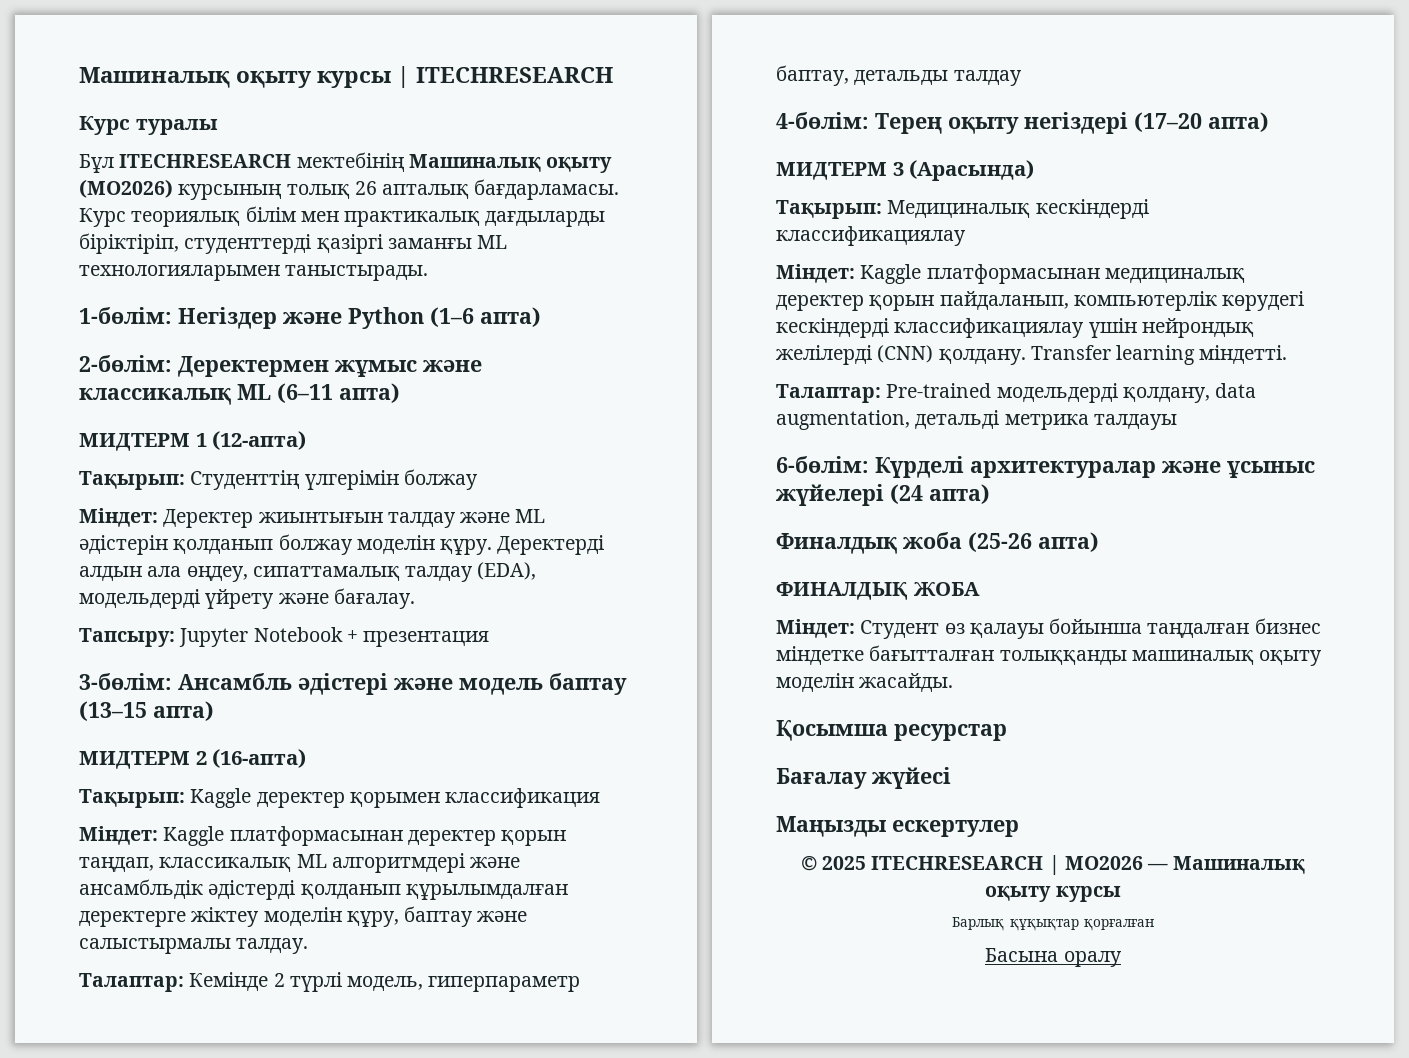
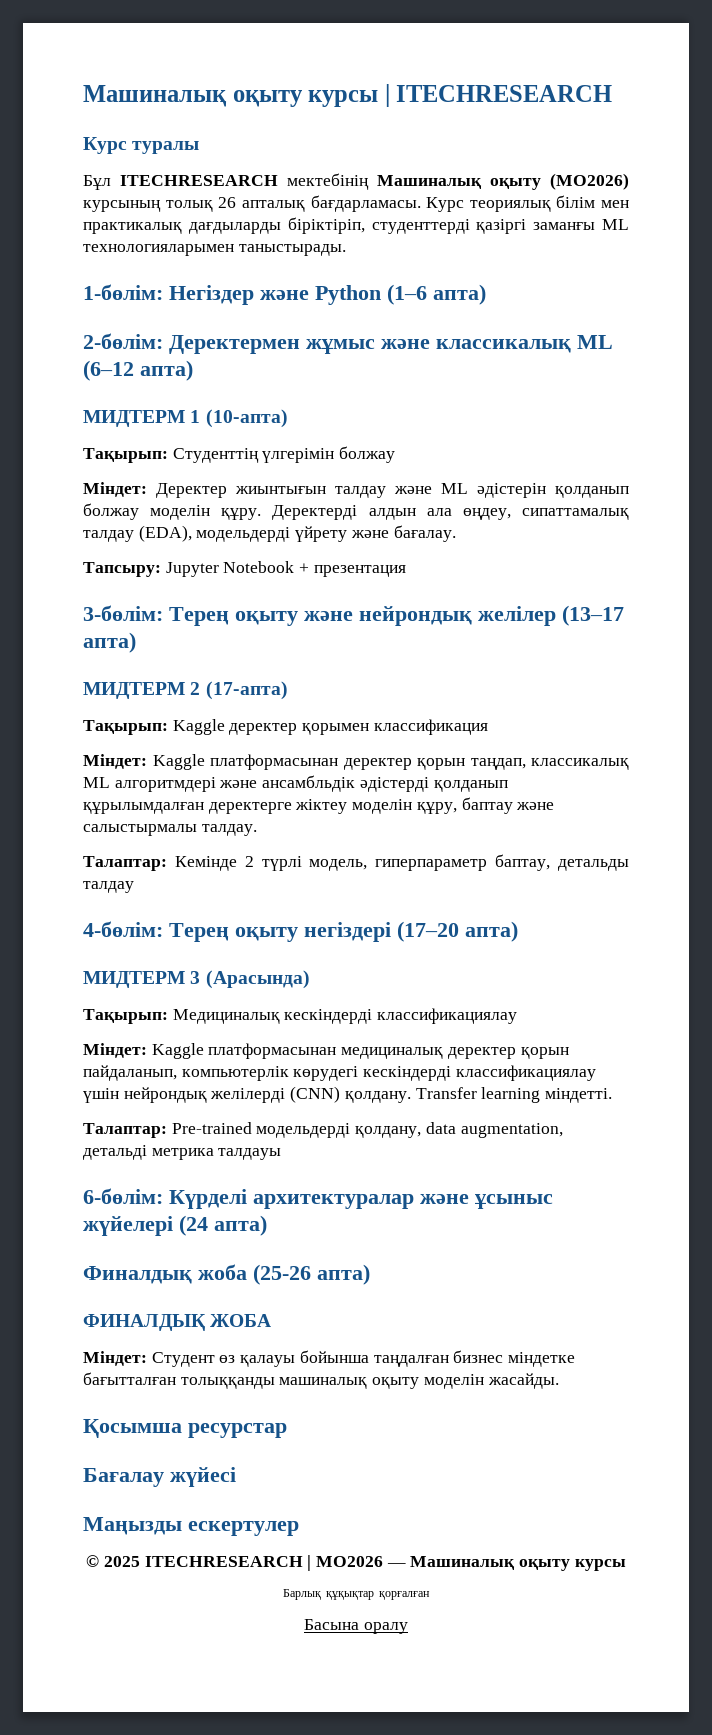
- 2-бөлім: Деректермен жұмыс және классикалық ML (6–11 апта)
+ 2-бөлім: Деректермен жұмыс және классикалық ML (6–12 апта)
- МИДТЕРМ 1 (12-апта)
+ МИДТЕРМ 1 (10-апта)
- 3-бөлім: Ансамбль әдістері және модель баптау (13–15 апта)
+ 3-бөлім: Терең оқыту және нейрондық желілер (13–17 апта)
- МИДТЕРМ 2 (16-апта)
+ МИДТЕРМ 2 (17-апта)

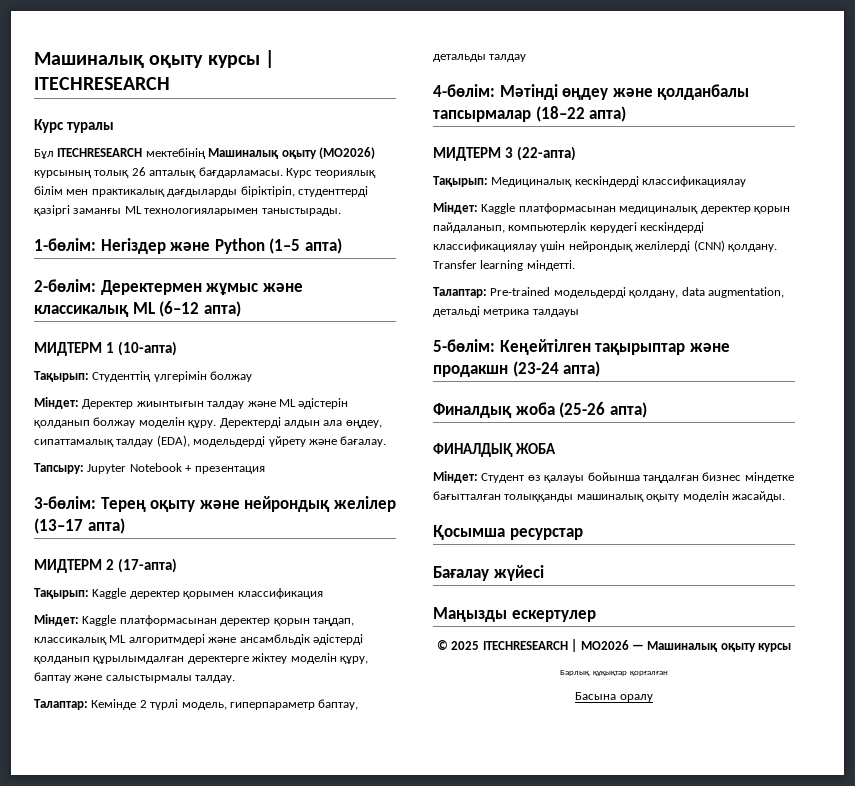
- 1-бөлім: Негіздер және Python (1–6 апта)
+ 1-бөлім: Негіздер және Python (1–5 апта)
- 4-бөлім: Терең оқыту негіздері (17–20 апта)
+ 4-бөлім: Мәтінді өңдеу және қолданбалы тапсырмалар (18–22 апта)
- МИДТЕРМ 3 (Арасында)
+ МИДТЕРМ 3 (22-апта)
- 6-бөлім: Күрделі архитектуралар және ұсыныс жүйелері (24 апта)
+ 5-бөлім: Кеңейтілген тақырыптар және продакшн (23-24 апта)

